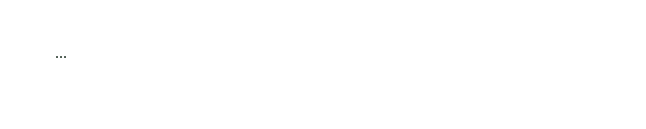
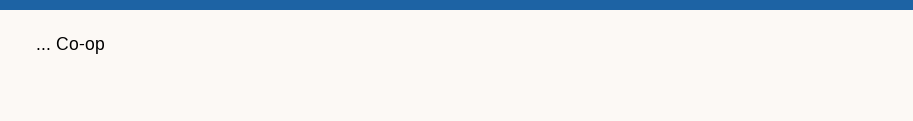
+ Co-op

